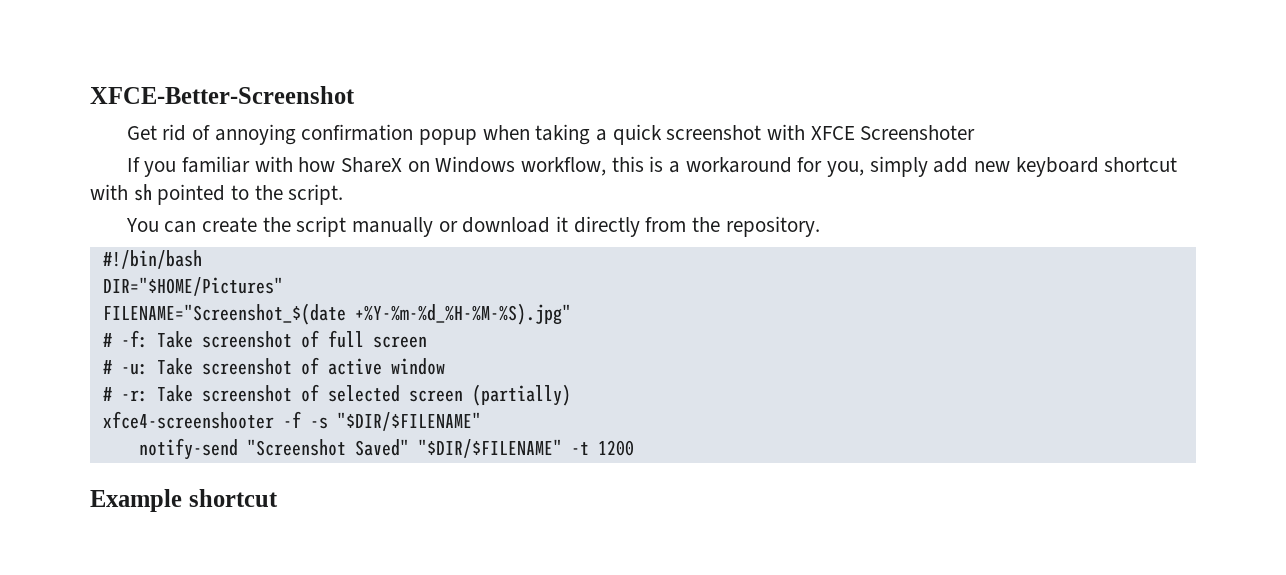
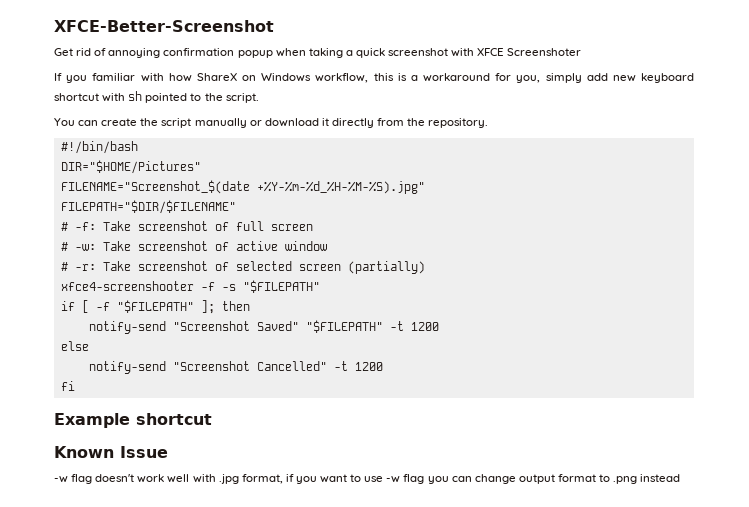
+ FILEPATH="$DIR/$FILENAME"
- # -u: Take screenshot of active window
+ # -w: Take screenshot of active window
- xfce4-screenshooter -f -s "$DIR/$FILENAME"
+ xfce4-screenshooter -f -s "$FILEPATH"
+ if [ -f "$FILEPATH" ]; then
- notify-send "Screenshot Saved" "$DIR/$FILENAME" -t 1200
+ notify-send "Screenshot Saved" "$FILEPATH" -t 1200
+ else
+ notify-send "Screenshot Cancelled" -t 1200
+ fi
  Example shortcut
+ Known Issue
+ -w flag doesn't work well with .jpg format, if you want to use -w flag you can change output format to .png instead

